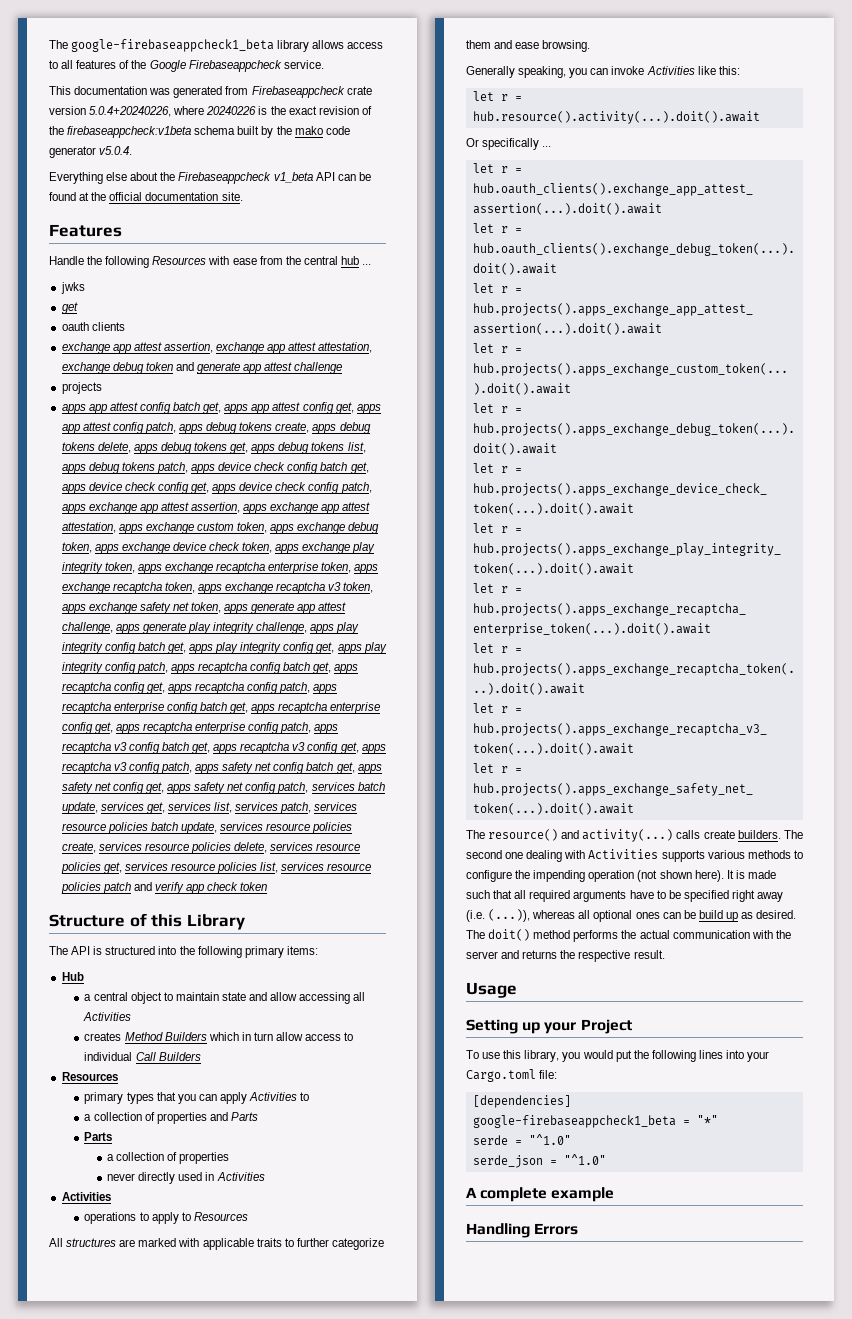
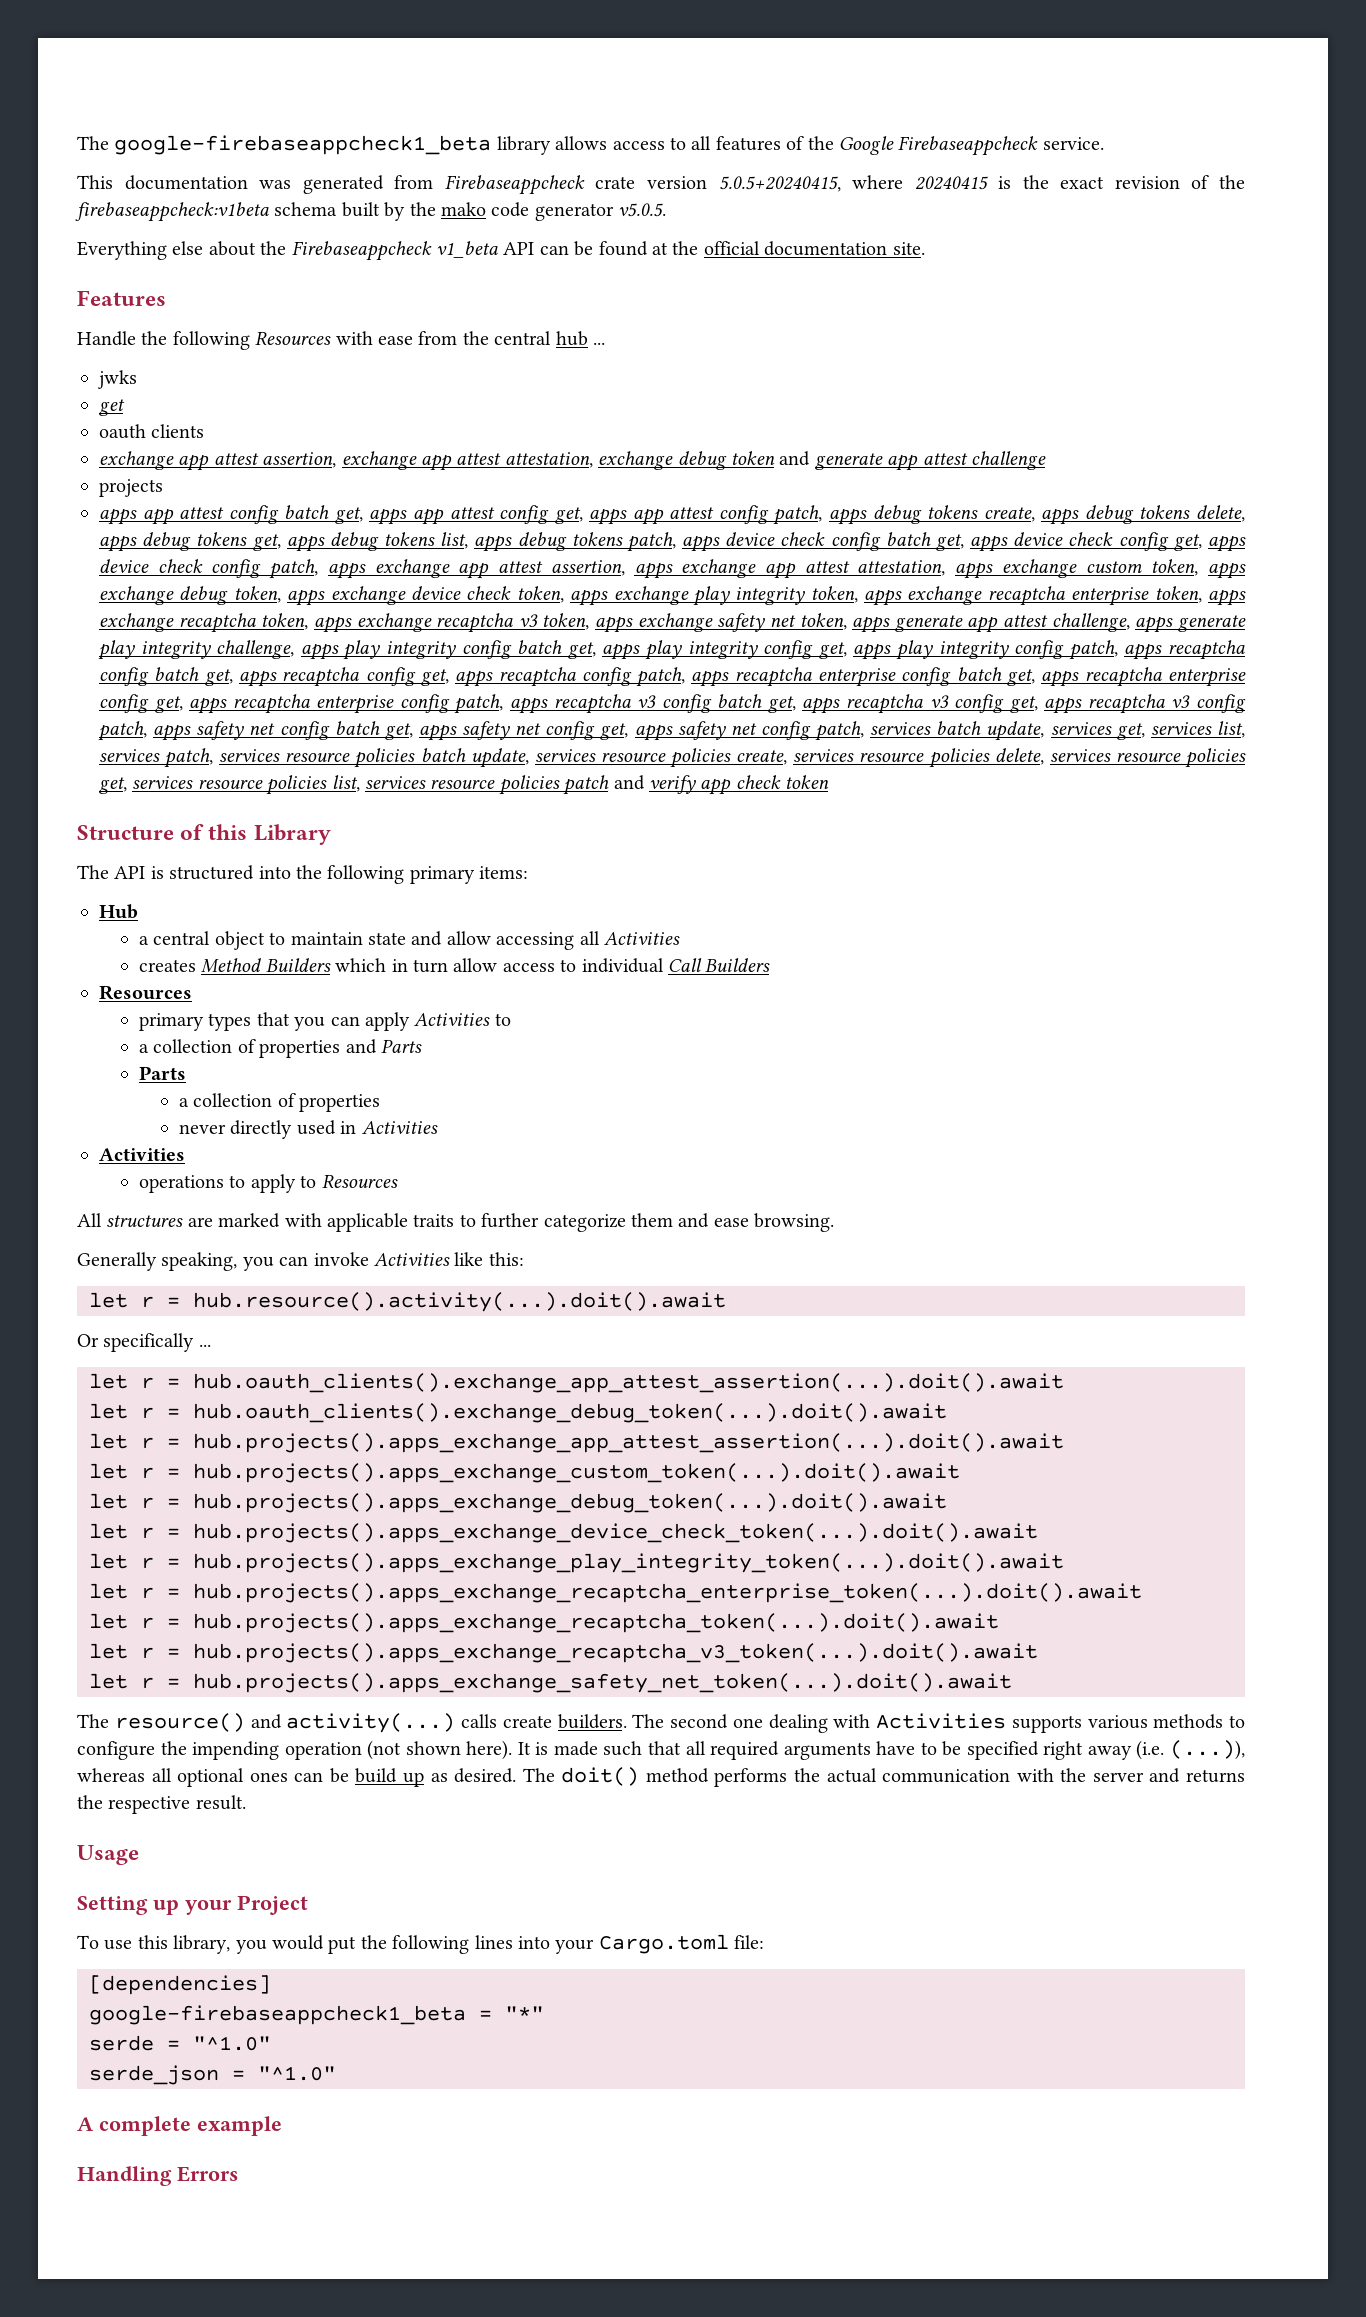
- This documentation was generated from Firebaseappcheck crate version 5.0.4+20240226, where 20240226 is the exact revision of the firebaseappcheck:v1beta schema built by the mako code generator v5.0.4.
+ This documentation was generated from Firebaseappcheck crate version 5.0.5+20240415, where 20240415 is the exact revision of the firebaseappcheck:v1beta schema built by the mako code generator v5.0.5.

